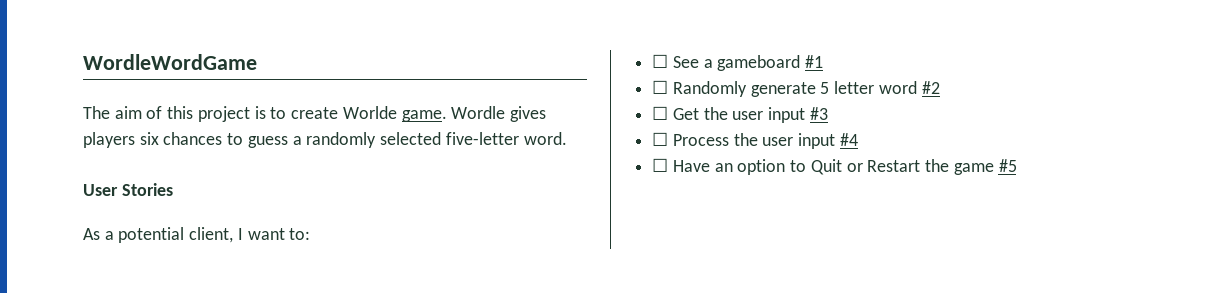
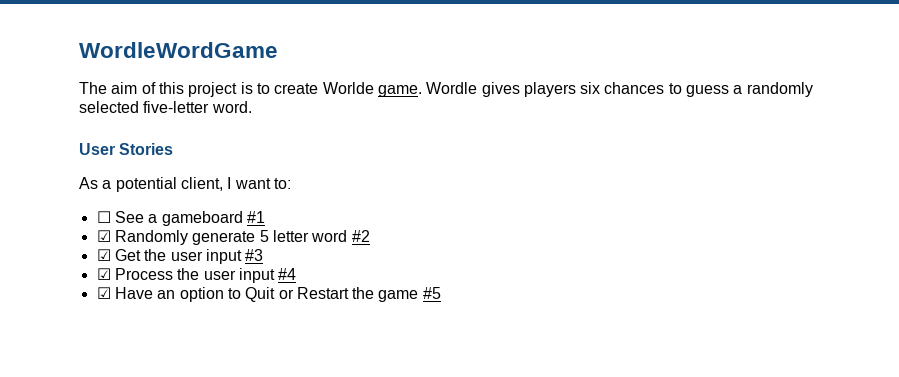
- ☐ Randomly generate 5 letter word #2
+ ☑ Randomly generate 5 letter word #2
- ☐ Get the user input #3
+ ☑ Get the user input #3
- ☐ Process the user input #4
+ ☑ Process the user input #4
- ☐ Have an option to Quit or Restart the game #5
+ ☑ Have an option to Quit or Restart the game #5

